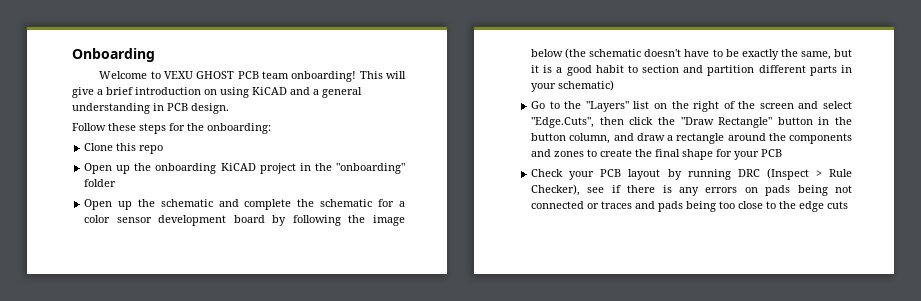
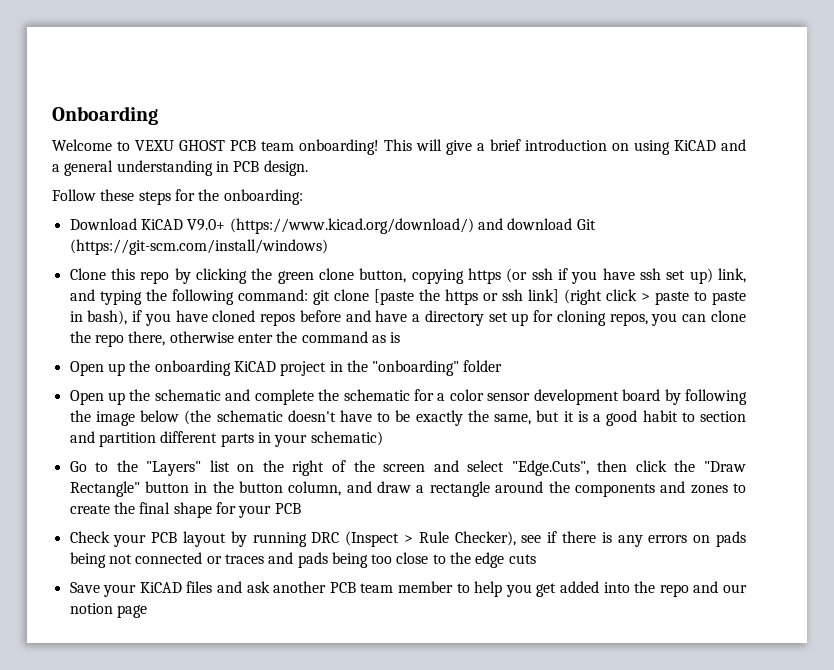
- Clone this repo
+ Download KiCAD V9.0+ (https://www.kicad.org/download/) and download Git (https://git-scm.com/install/windows)
+ Clone this repo by clicking the green clone button, copying https (or ssh if you have ssh set up) link, and typing the following command: git clone [paste the https or ssh link] (right click > paste to paste in bash), if you have cloned repos before and have a directory set up for cloning repos, you can clone the repo there, otherwise enter the command as is
+ Save your KiCAD files and ask another PCB team member to help you get added into the repo and our notion page

